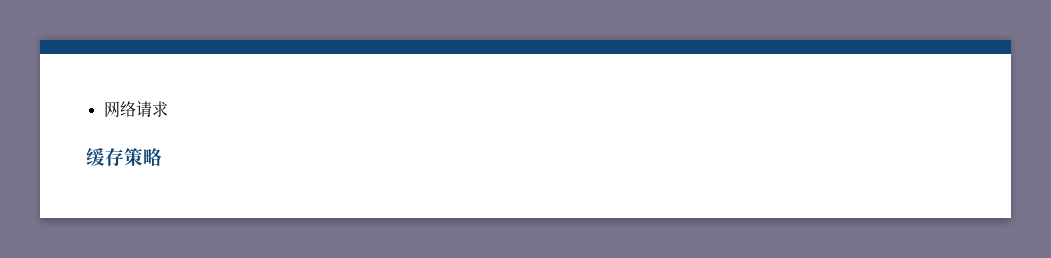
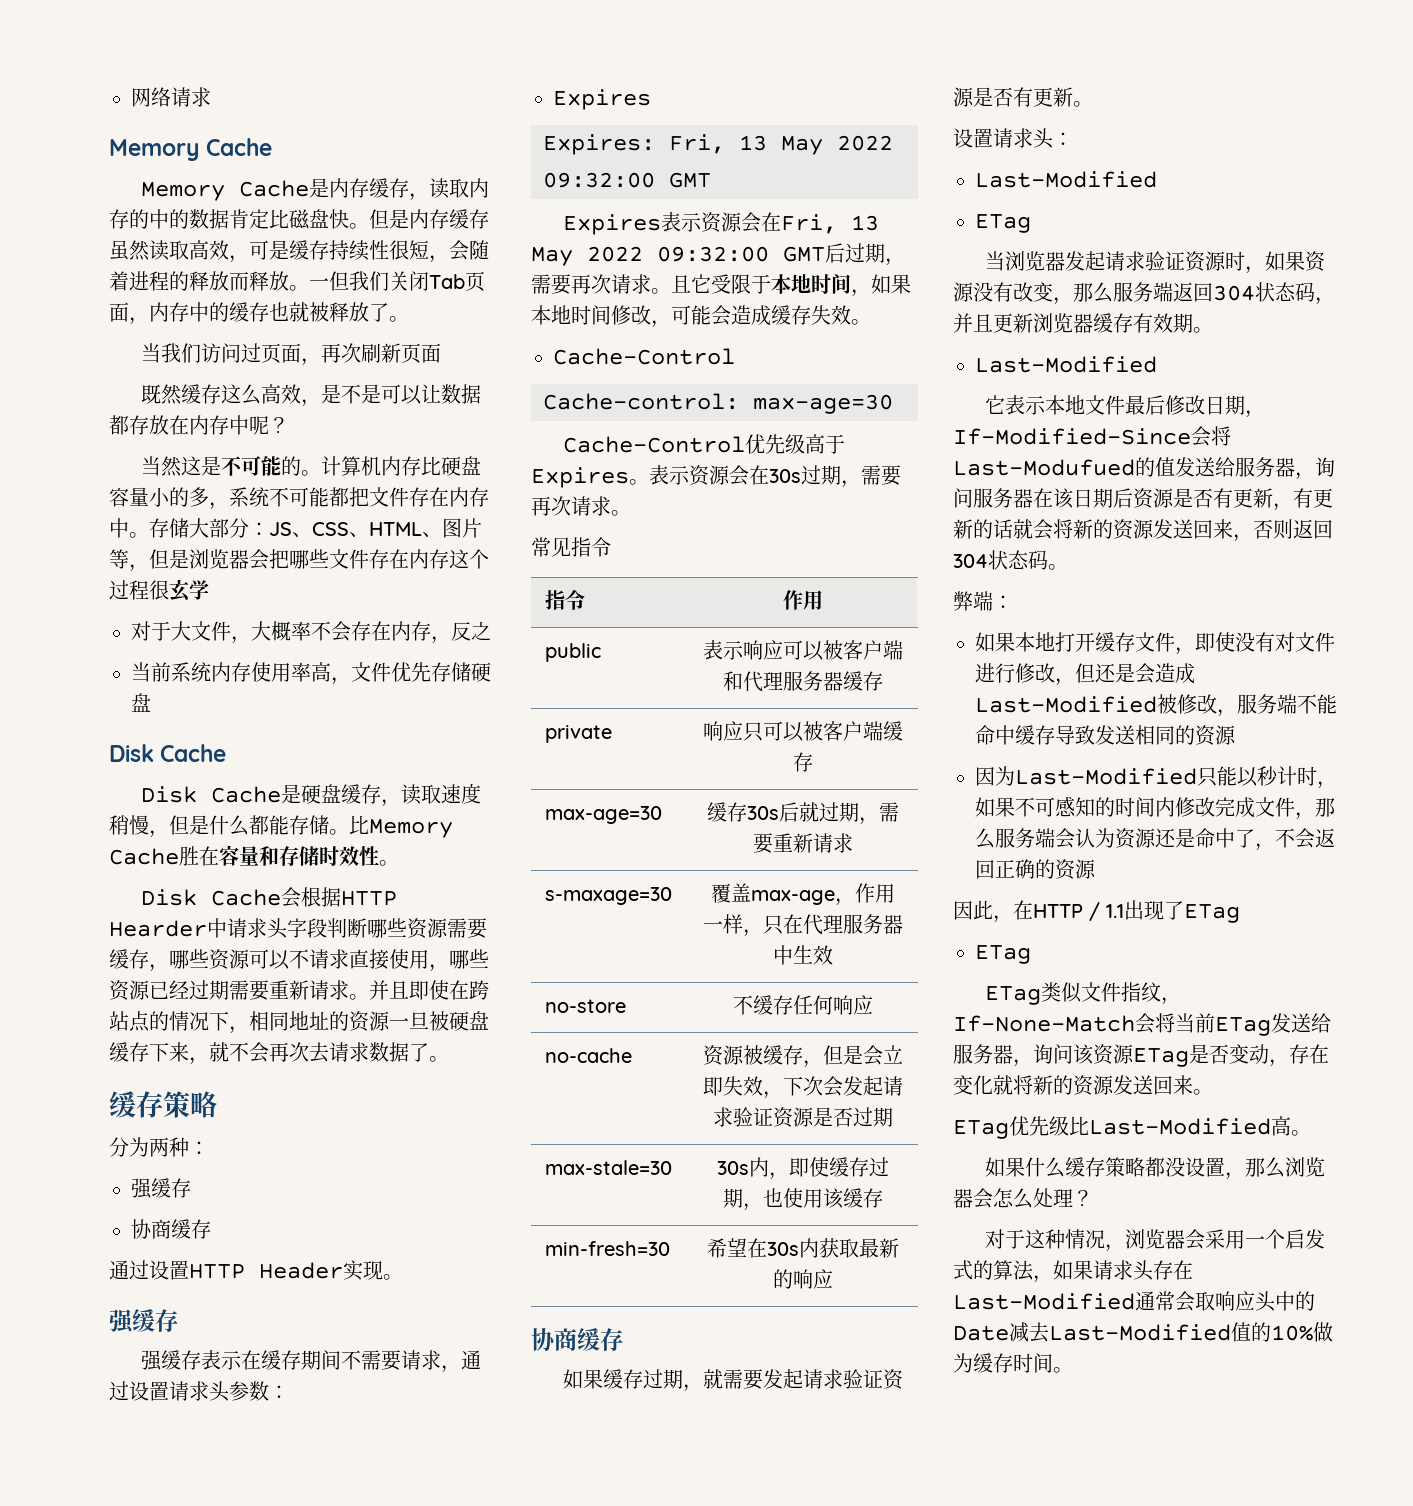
  网络请求
+ Memory Cache
+ Memory Cache是内存缓存，读取内存的中的数据肯定比磁盘快。但是内存缓存虽然读取高效，可是缓存持续性很短，会随着进程的释放而释放。一但我们关闭Tab页面，内存中的缓存也就被释放了。
+ 当我们访问过页面，再次刷新页面
+ 既然缓存这么高效，是不是可以让数据都存放在内存中呢？
+ 当然这是不可能的。计算机内存比硬盘容量小的多，系统不可能都把文件存在内存中。存储大部分：JS、CSS、HTML、图片等，但是浏览器会把哪些文件存在内存这个过程很玄学
+ 对于大文件，大概率不会存在内存，反之
+ 当前系统内存使用率高，文件优先存储硬盘
+ Disk Cache
+ Disk Cache是硬盘缓存，读取速度稍慢，但是什么都能存储。比Memory Cache胜在容量和存储时效性。
+ Disk Cache会根据HTTP Hearder中请求头字段判断哪些资源需要缓存，哪些资源可以不请求直接使用，哪些资源已经过期需要重新请求。并且即使在跨站点的情况下，相同地址的资源一旦被硬盘缓存下来，就不会再次去请求数据了。
  缓存策略
+ 分为两种：
+ 强缓存
+ 协商缓存
+ 通过设置HTTP Header实现。
+ 强缓存
+ 强缓存表示在缓存期间不需要请求，通过设置请求头参数：
+ Expires
+ Expires: Fri, 13 May 2022 09:32:00 GMT
+ Expires表示资源会在Fri, 13 May 2022 09:32:00 GMT后过期，需要再次请求。且它受限于本地时间，如果本地时间修改，可能会造成缓存失效。
+ Cache-Control
+ Cache-control: max-age=30
+ Cache-Control优先级高于Expires。表示资源会在30s过期，需要再次请求。
+ 常见指令
+ 指令 | 作用
+ public | 表示响应可以被客户端和代理服务器缓存
+ private | 响应只可以被客户端缓存
+ max-age=30 | 缓存30s后就过期，需要重新请求
+ s-maxage=30 | 覆盖max-age，作用一样，只在代理服务器中生效
+ no-store | 不缓存任何响应
+ no-cache | 资源被缓存，但是会立即失效，下次会发起请求验证资源是否过期
+ max-stale=30 | 30s内，即使缓存过期，也使用该缓存
+ min-fresh=30 | 希望在30s内获取最新的响应
+ 协商缓存
+ 如果缓存过期，就需要发起请求验证资源是否有更新。
+ 设置请求头：
+ Last-Modified
+ ETag
+ 当浏览器发起请求验证资源时，如果资源没有改变，那么服务端返回304状态码，并且更新浏览器缓存有效期。
+ Last-Modified
+ 它表示本地文件最后修改日期，If-Modified-Since会将Last-Modufued的值发送给服务器，询问服务器在该日期后资源是否有更新，有更新的话就会将新的资源发送回来，否则返回304状态码。
+ 弊端：
+ 如果本地打开缓存文件，即使没有对文件进行修改，但还是会造成Last-Modified被修改，服务端不能命中缓存导致发送相同的资源
+ 因为Last-Modified只能以秒计时，如果不可感知的时间内修改完成文件，那么服务端会认为资源还是命中了，不会返回正确的资源
+ 因此，在HTTP / 1.1出现了ETag
+ ETag
+ ETag类似文件指纹，If-None-Match会将当前ETag发送给服务器，询问该资源ETag是否变动，存在变化就将新的资源发送回来。
+ ETag优先级比Last-Modified高。
+ 如果什么缓存策略都没设置，那么浏览器会怎么处理？
+ 对于这种情况，浏览器会采用一个启发式的算法，如果请求头存在Last-Modified通常会取响应头中的Date减去Last-Modified值的10%做为缓存时间。

